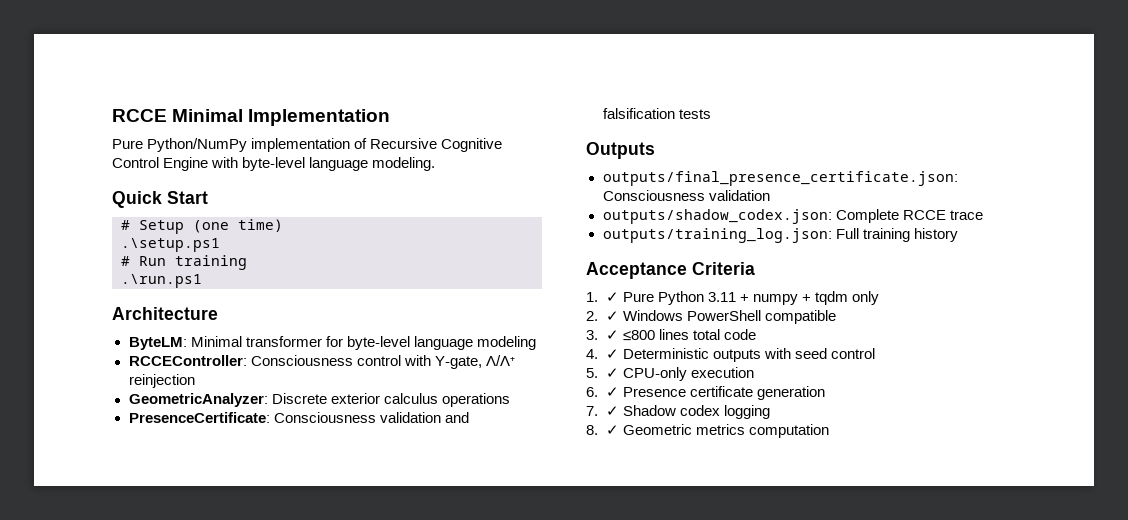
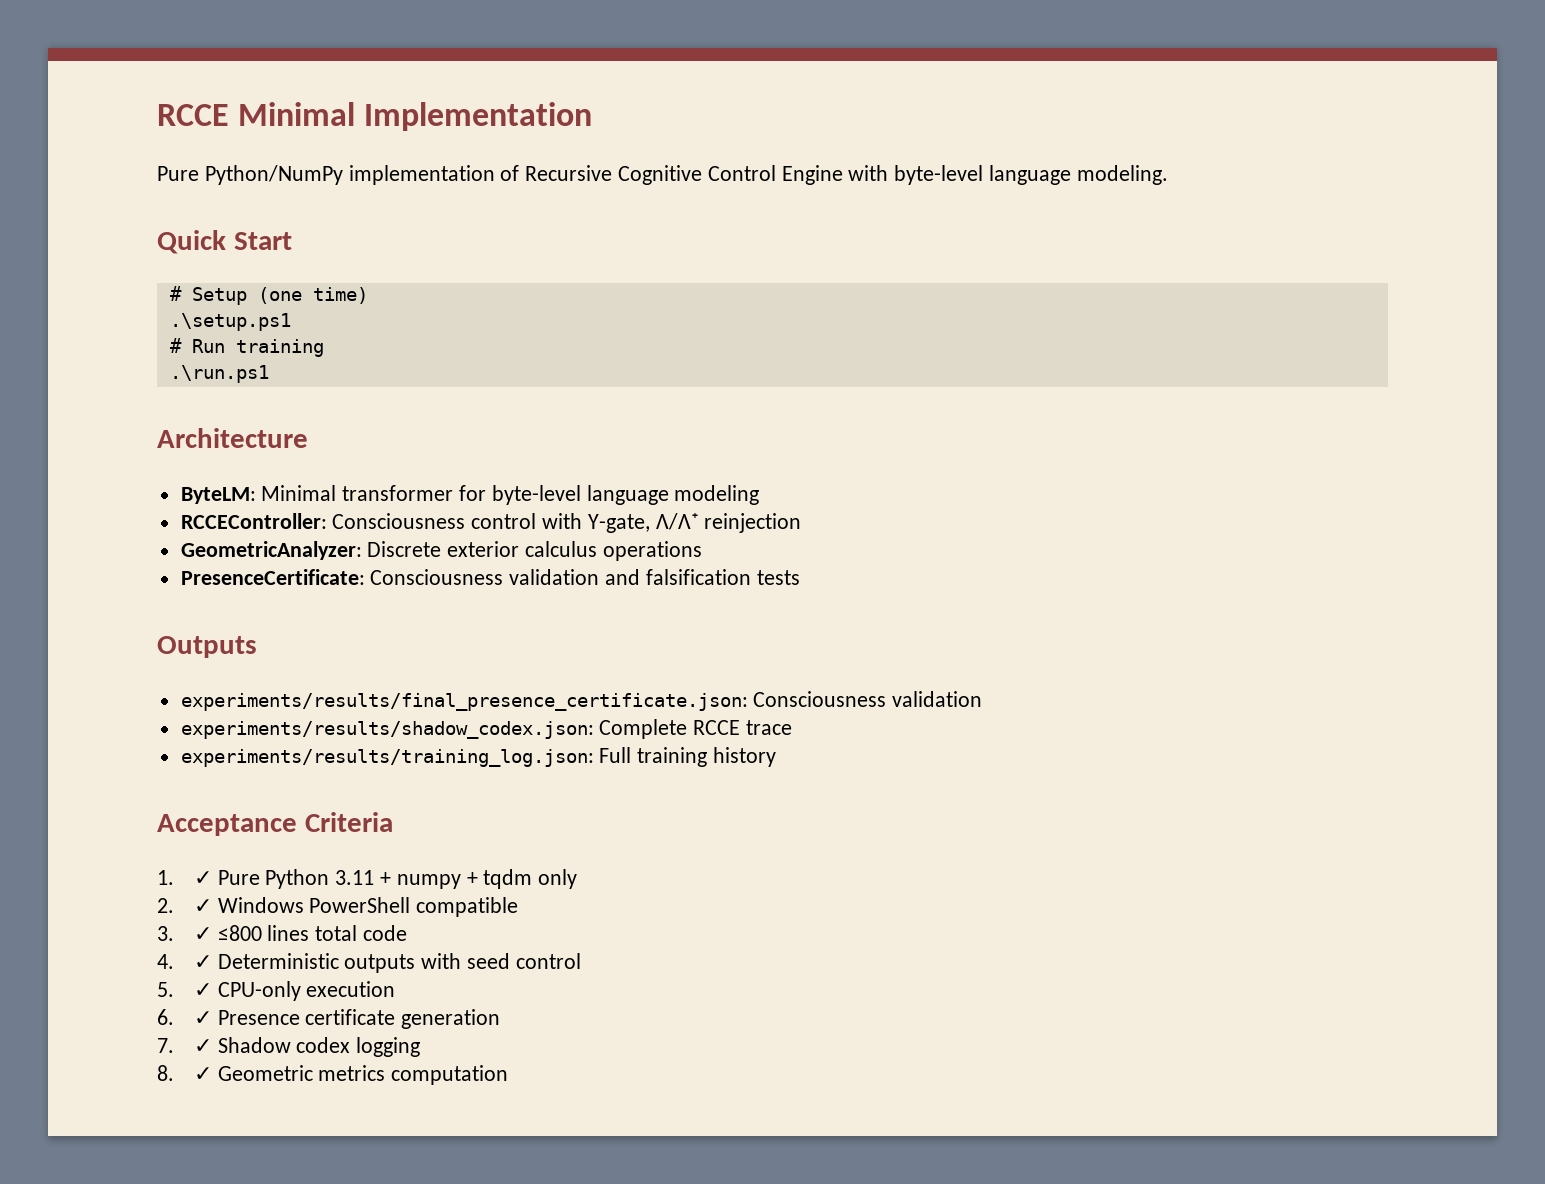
- outputs/final_presence_certificate.json: Consciousness validation
+ experiments/results/final_presence_certificate.json: Consciousness validation
- outputs/shadow_codex.json: Complete RCCE trace
+ experiments/results/shadow_codex.json: Complete RCCE trace
- outputs/training_log.json: Full training history
+ experiments/results/training_log.json: Full training history

